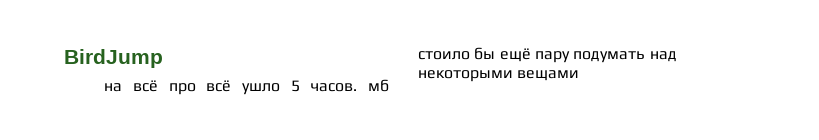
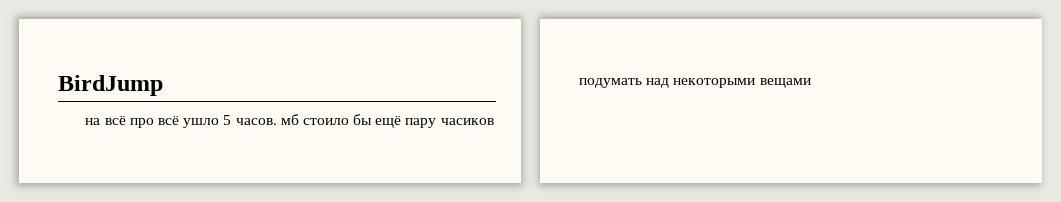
- на всё про всё ушло 5 часов. мб стоило бы ещё пару подумать над некоторыми вещами
+ на всё про всё ушло 5 часов. мб стоило бы ещё пару часиков подумать над некоторыми вещами

